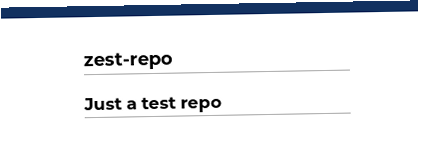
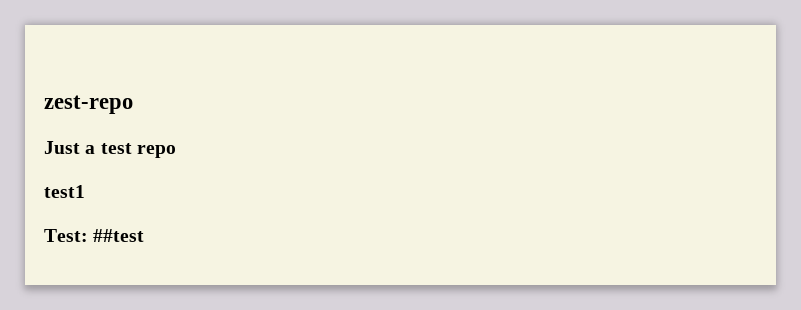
+ test1
+ Test: ##test

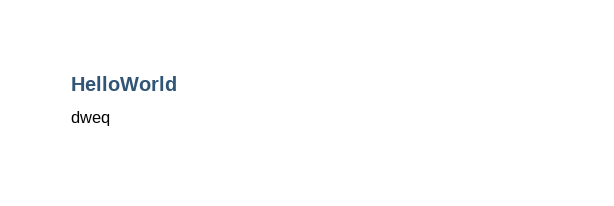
- zest-repo
- Just a test repo
- test1
- Test: ##test
+ HelloWorld
+ dweq

